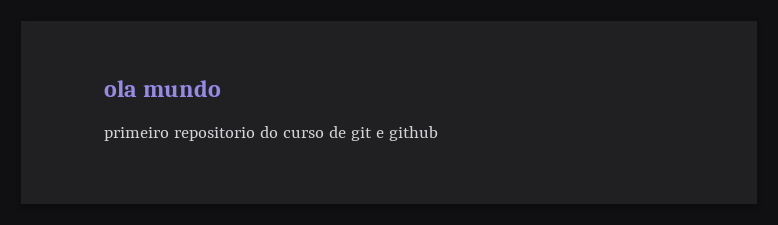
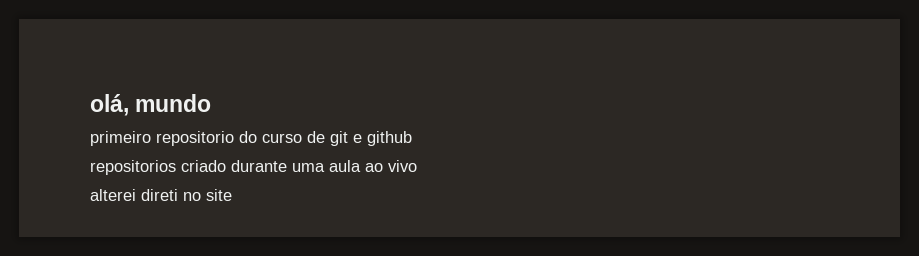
- ola mundo
+ olá, mundo
+ repositorios criado durante uma aula ao vivo
+ alterei direti no site

